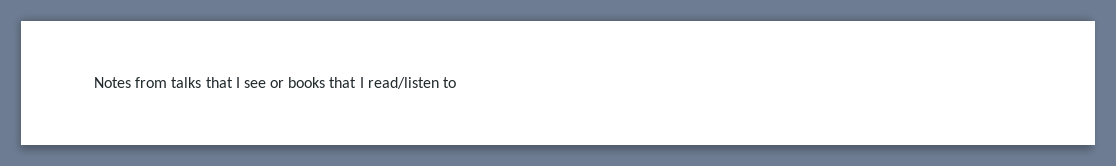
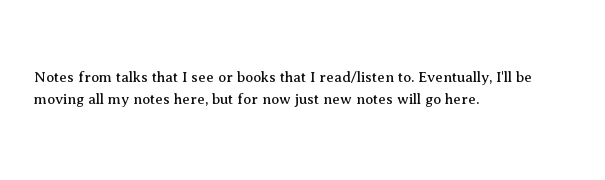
- Notes from talks that I see or books that I read/listen to
+ Notes from talks that I see or books that I read/listen to. Eventually, I'll be moving all my notes here, but for now just new notes will go here.

